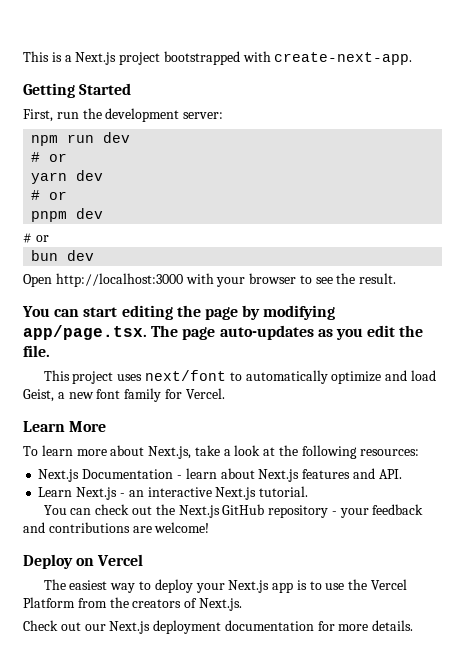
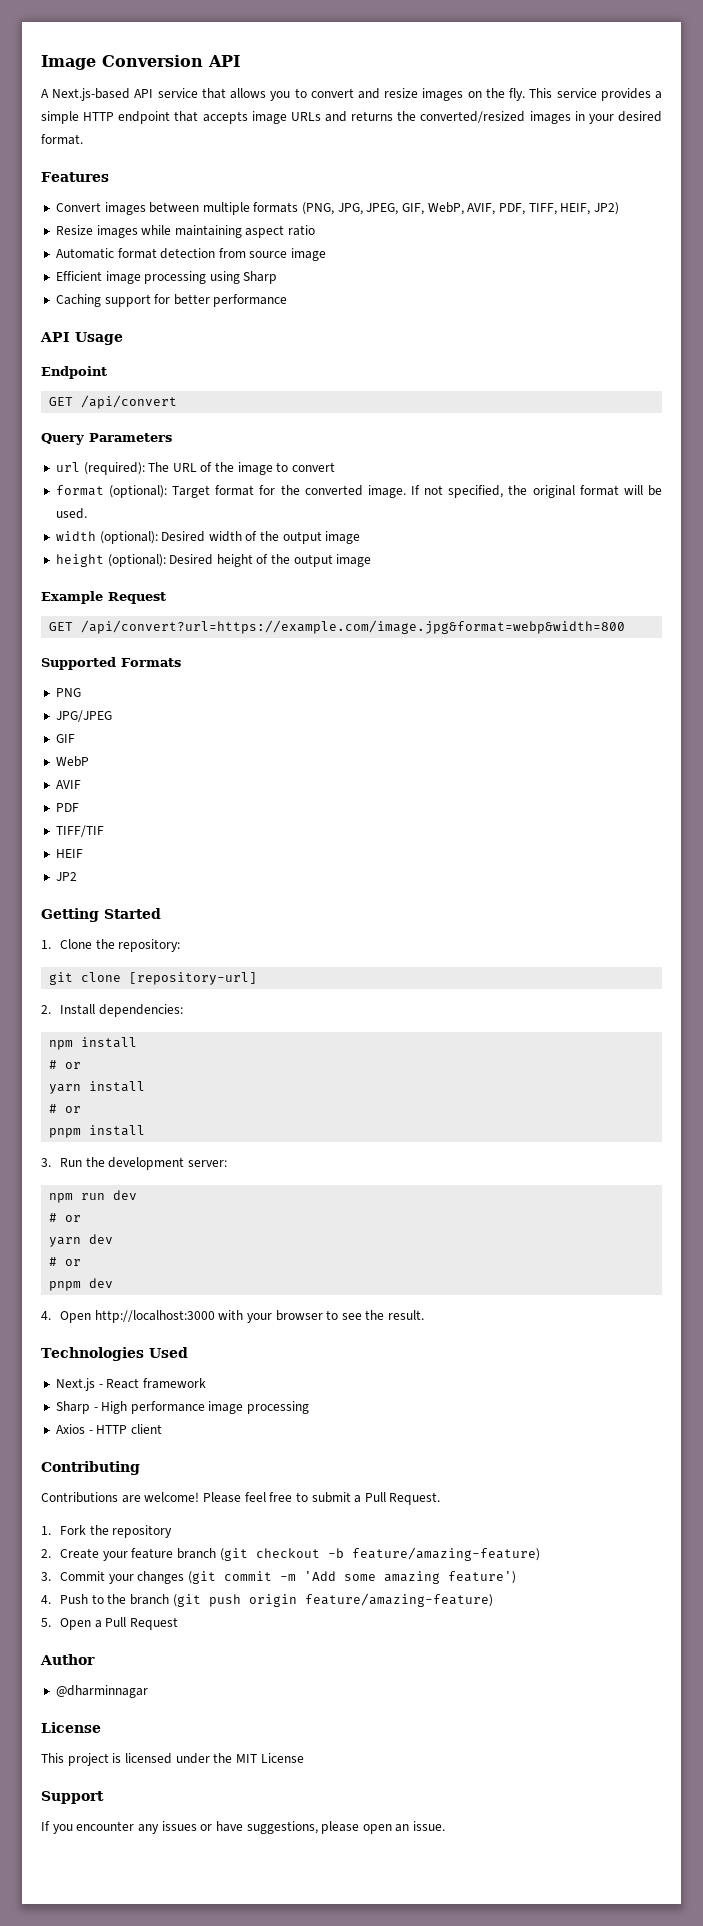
- This is a Next.js project bootstrapped with create-next-app.
+ Image Conversion API
+ A Next.js-based API service that allows you to convert and resize images on the fly. This service provides a simple HTTP endpoint that accepts image URLs and returns the converted/resized images in your desired format.
+ Features
+ Convert images between multiple formats (PNG, JPG, JPEG, GIF, WebP, AVIF, PDF, TIFF, HEIF, JP2)
+ Resize images while maintaining aspect ratio
+ Automatic format detection from source image
+ Efficient image processing using Sharp
+ Caching support for better performance
+ API Usage
+ Endpoint
+ GET /api/convert
+ Query Parameters
+ url (required): The URL of the image to convert
+ format (optional): Target format for the converted image. If not specified, the original format will be used.
+ width (optional): Desired width of the output image
+ height (optional): Desired height of the output image
+ Example Request
+ GET /api/convert?url=https://example.com/image.jpg&format=webp&width=800
+ Supported Formats
+ PNG
+ JPG/JPEG
+ GIF
+ WebP
+ AVIF
+ PDF
+ TIFF/TIF
+ HEIF
+ JP2
  Getting Started
- First, run the development server:
+ 1. Clone the repository:
+ git clone [repository-url]
+ 2. Install dependencies:
+ npm install
+ # or
+ yarn install
+ # or
+ pnpm install
+ 3. Run the development server:
  pnpm dev
- # or
- bun dev
- Open http://localhost:3000 with your browser to see the result.
+ 4. Open http://localhost:3000 with your browser to see the result.
- You can start editing the page by modifying app/page.tsx. The page auto-updates as you edit the file.
- This project uses next/font to automatically optimize and load Geist, a new font family for Vercel.
- Learn More
- To learn more about Next.js, take a look at the following resources:
- Next.js Documentation - learn about Next.js features and API.
- Learn Next.js - an interactive Next.js tutorial.
- You can check out the Next.js GitHub repository - your feedback and contributions are welcome!
- Deploy on Vercel
- The easiest way to deploy your Next.js app is to use the Vercel Platform from the creators of Next.js.
- Check out our Next.js deployment documentation for more details.
+ Technologies Used
+ Next.js - React framework
+ Sharp - High performance image processing
+ Axios - HTTP client
+ Contributing
+ Contributions are welcome! Please feel free to submit a Pull Request.
+ 1. Fork the repository
+ 2. Create your feature branch (git checkout -b feature/amazing-feature)
+ 3. Commit your changes (git commit -m 'Add some amazing feature')
+ 4. Push to the branch (git push origin feature/amazing-feature)
+ 5. Open a Pull Request
+ Author
+ @dharminnagar
+ License
+ This project is licensed under the MIT License
+ Support
+ If you encounter any issues or have suggestions, please open an issue.

